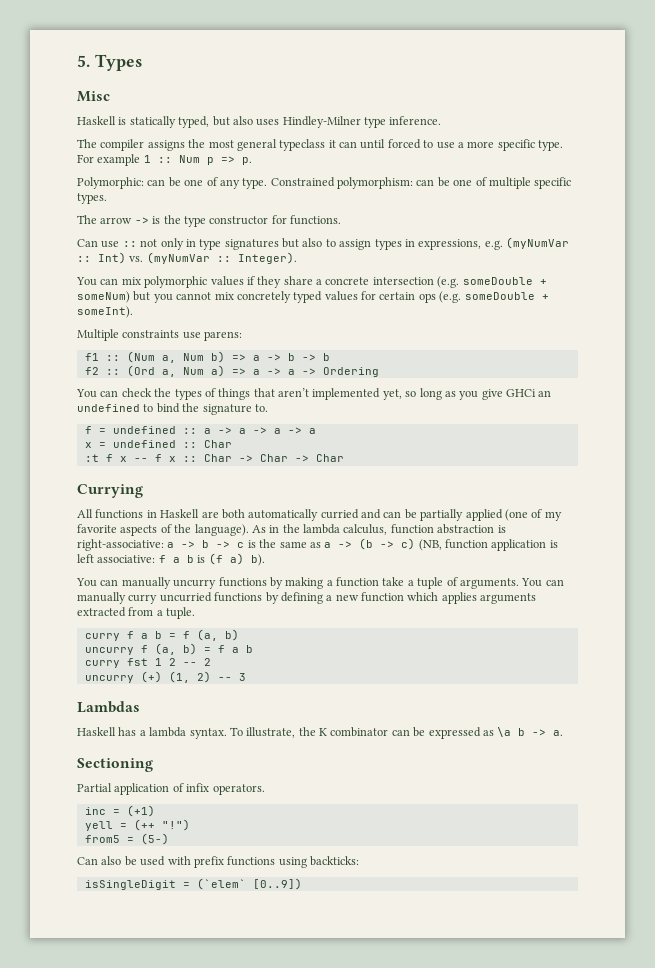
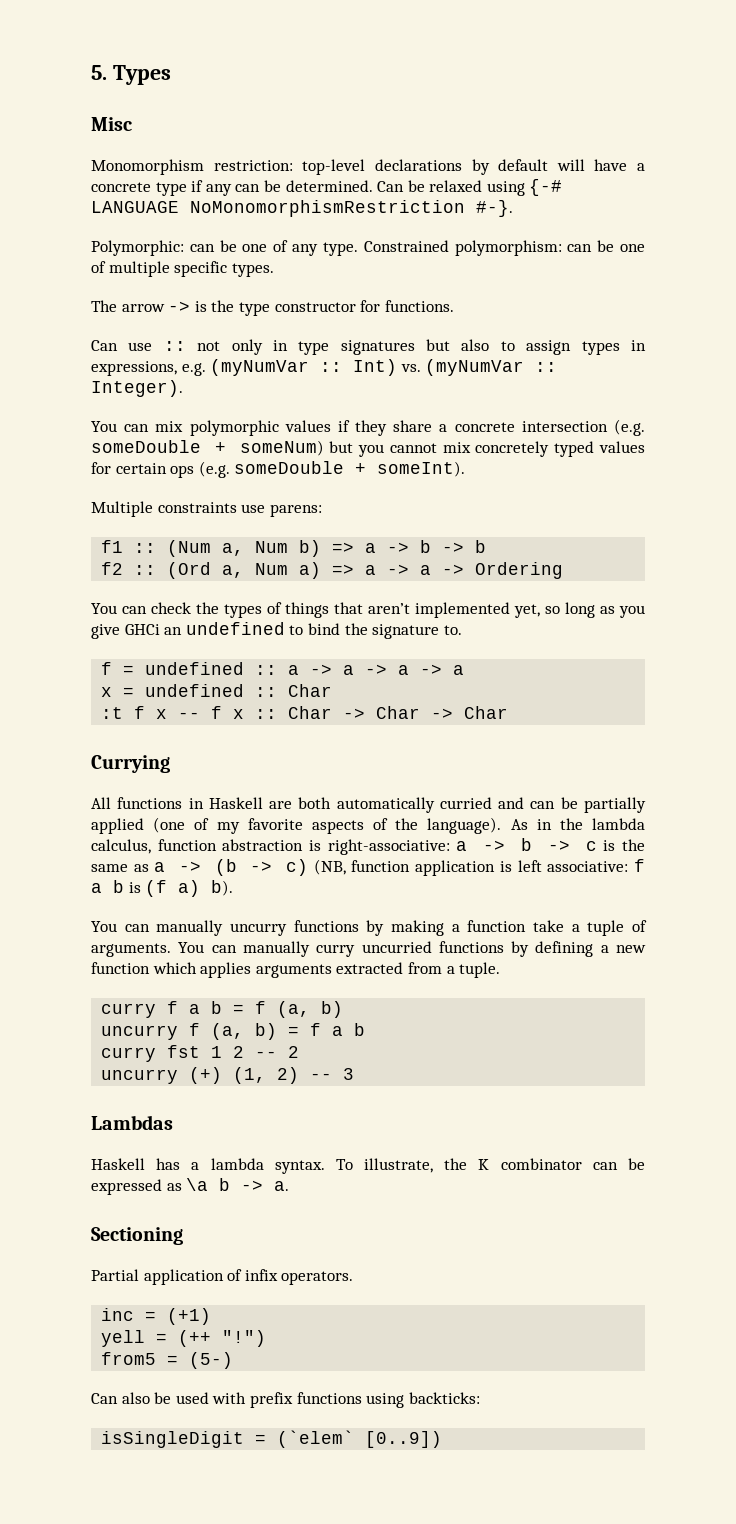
- Haskell is statically typed, but also uses Hindley-Milner type inference.
- The compiler assigns the most general typeclass it can until forced to use a more specific type. For example 1 :: Num p => p.
+ Monomorphism restriction: top-level declarations by default will have a concrete type if any can be determined. Can be relaxed using {-# LANGUAGE NoMonomorphismRestriction #-}.

